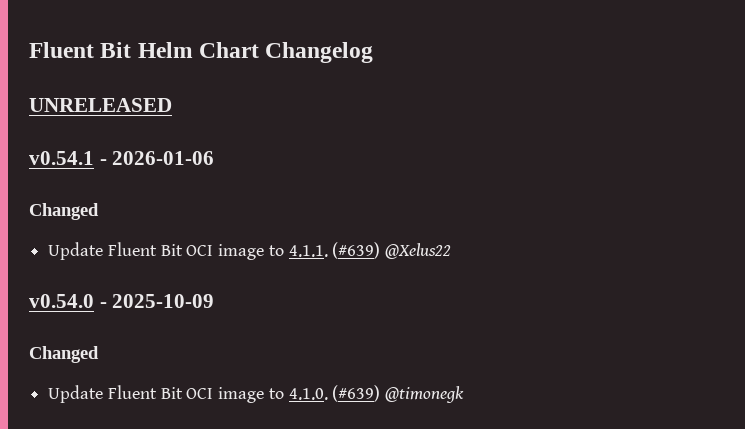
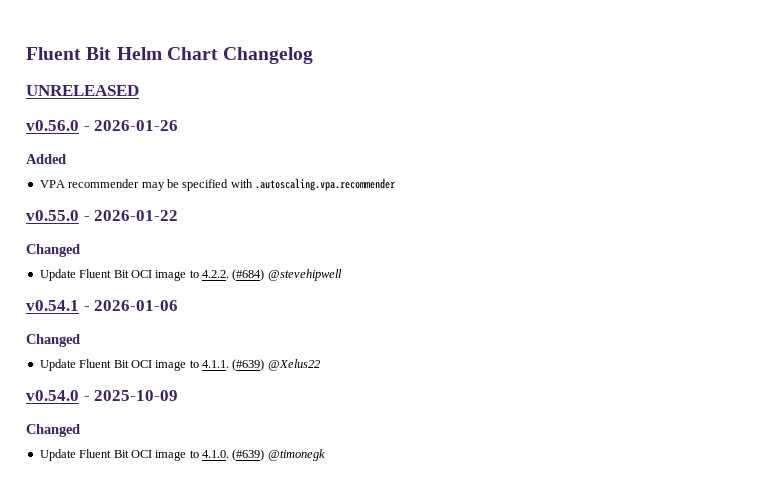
+ v0.56.0 - 2026-01-26
+ Added
+ VPA recommender may be specified with .autoscaling.vpa.recommender
+ v0.55.0 - 2026-01-22
+ Changed
+ Update Fluent Bit OCI image to 4.2.2. (#684) @stevehipwell

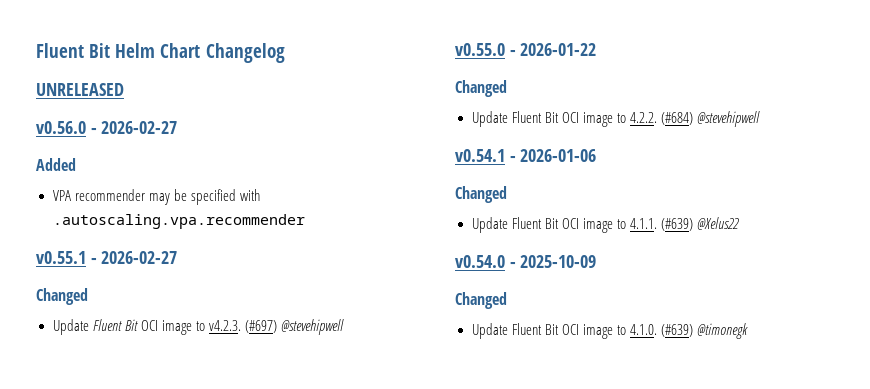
- v0.56.0 - 2026-01-26
+ v0.56.0 - 2026-02-27
+ v0.55.1 - 2026-02-27
+ Changed
+ Update Fluent Bit OCI image to v4.2.3. (#697) @stevehipwell

